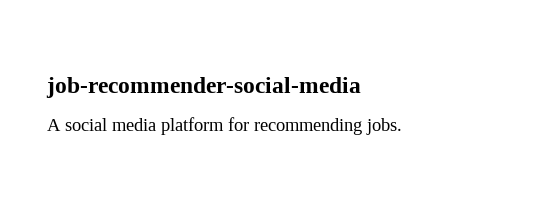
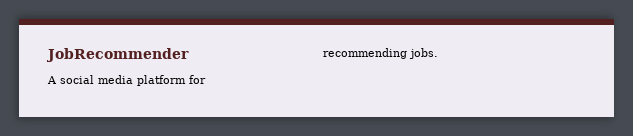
- job-recommender-social-media
+ JobRecommender

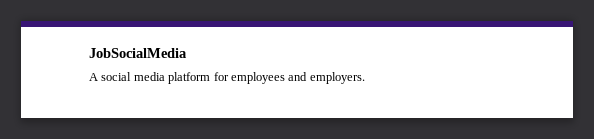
- JobRecommender
+ JobSocialMedia
- A social media platform for recommending jobs.
+ A social media platform for employees and employers.

